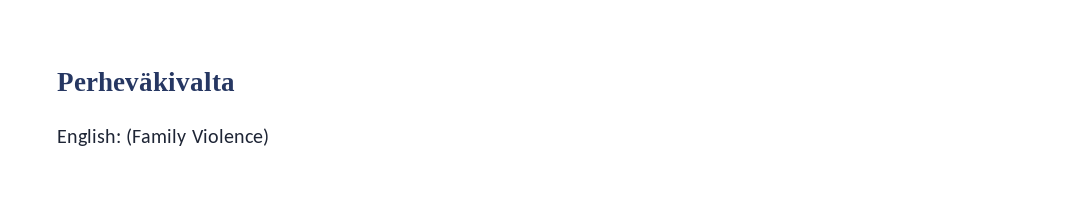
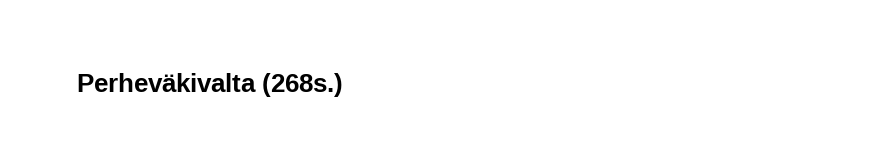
- Perheväkivalta
- English: (Family Violence)
+ Perheväkivalta (268s.)

